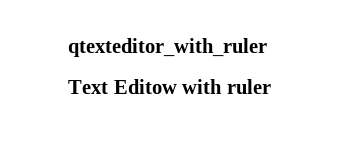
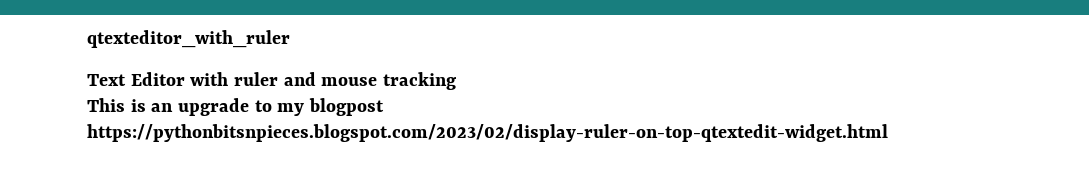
- Text Editow with ruler
+ Text Editor with ruler and mouse tracking
+ This is an upgrade to my blogpost https://pythonbitsnpieces.blogspot.com/2023/02/display-ruler-on-top-qtextedit-widget.html

